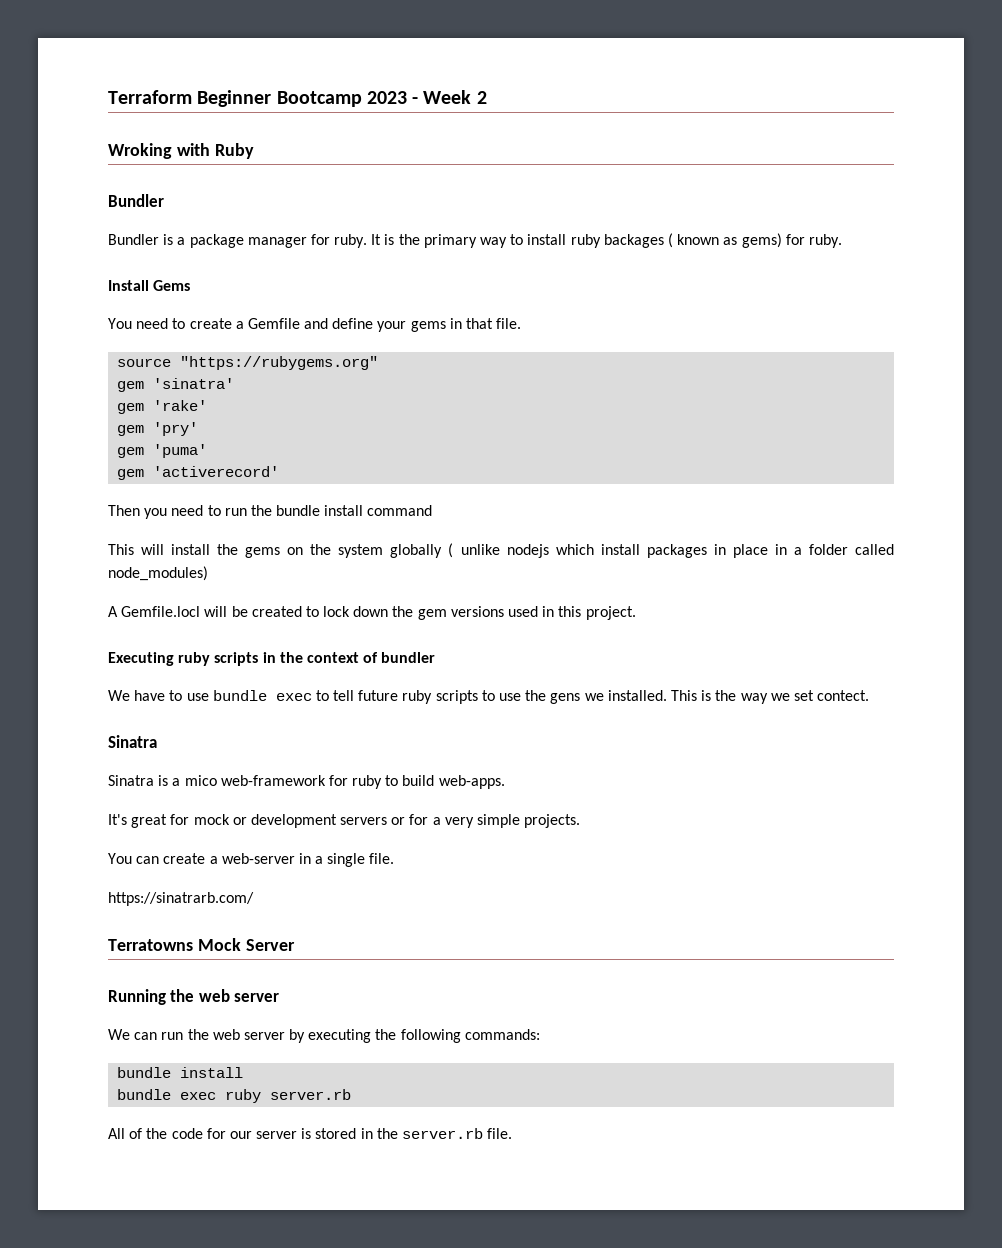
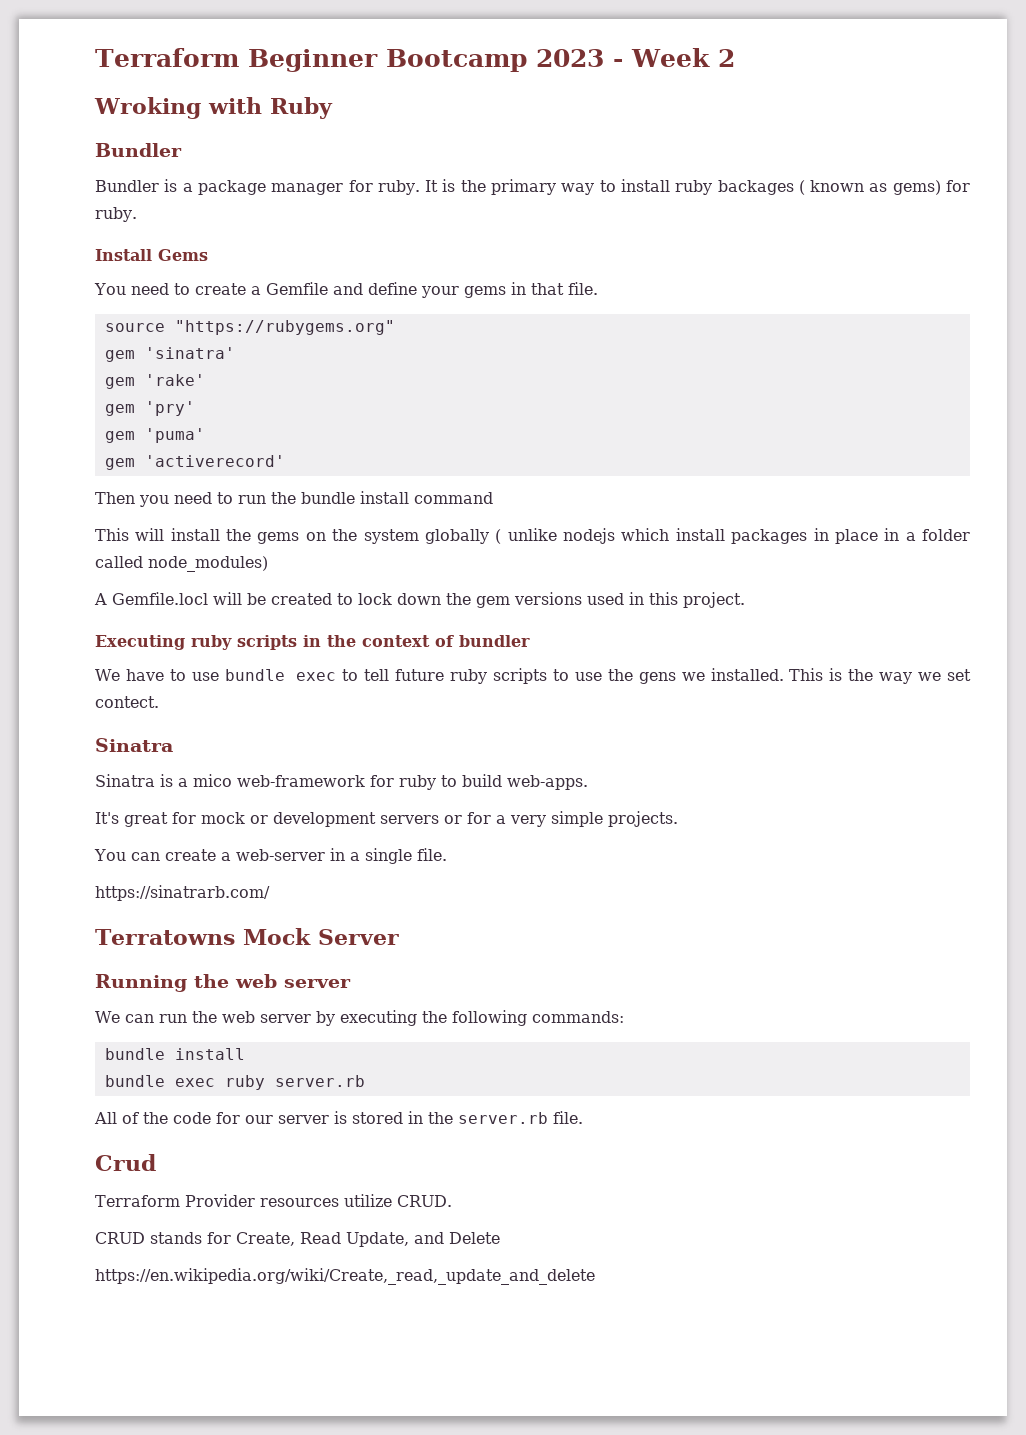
+ Crud
+ Terraform Provider resources utilize CRUD.
+ CRUD stands for Create, Read Update, and Delete
+ https://en.wikipedia.org/wiki/Create,_read,_update_and_delete

